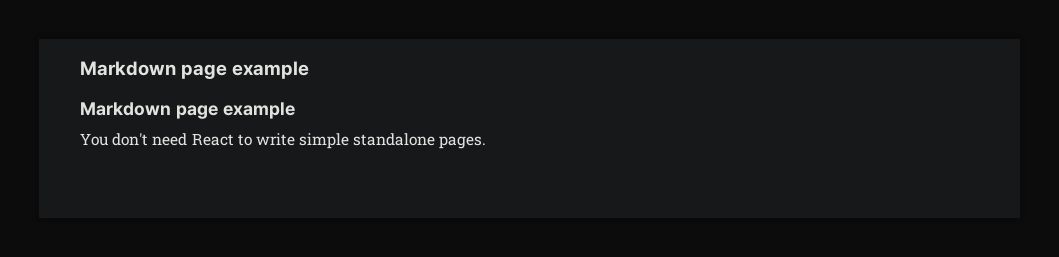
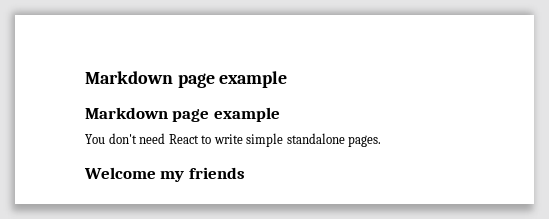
+ Welcome my friends

